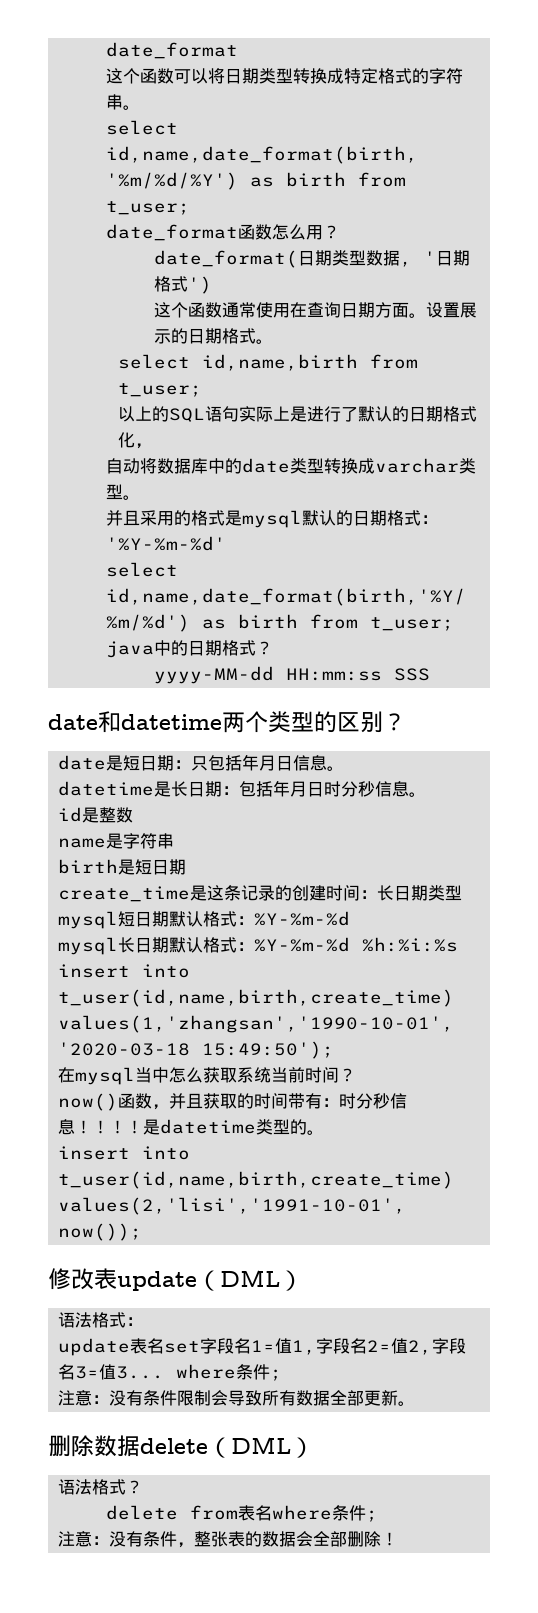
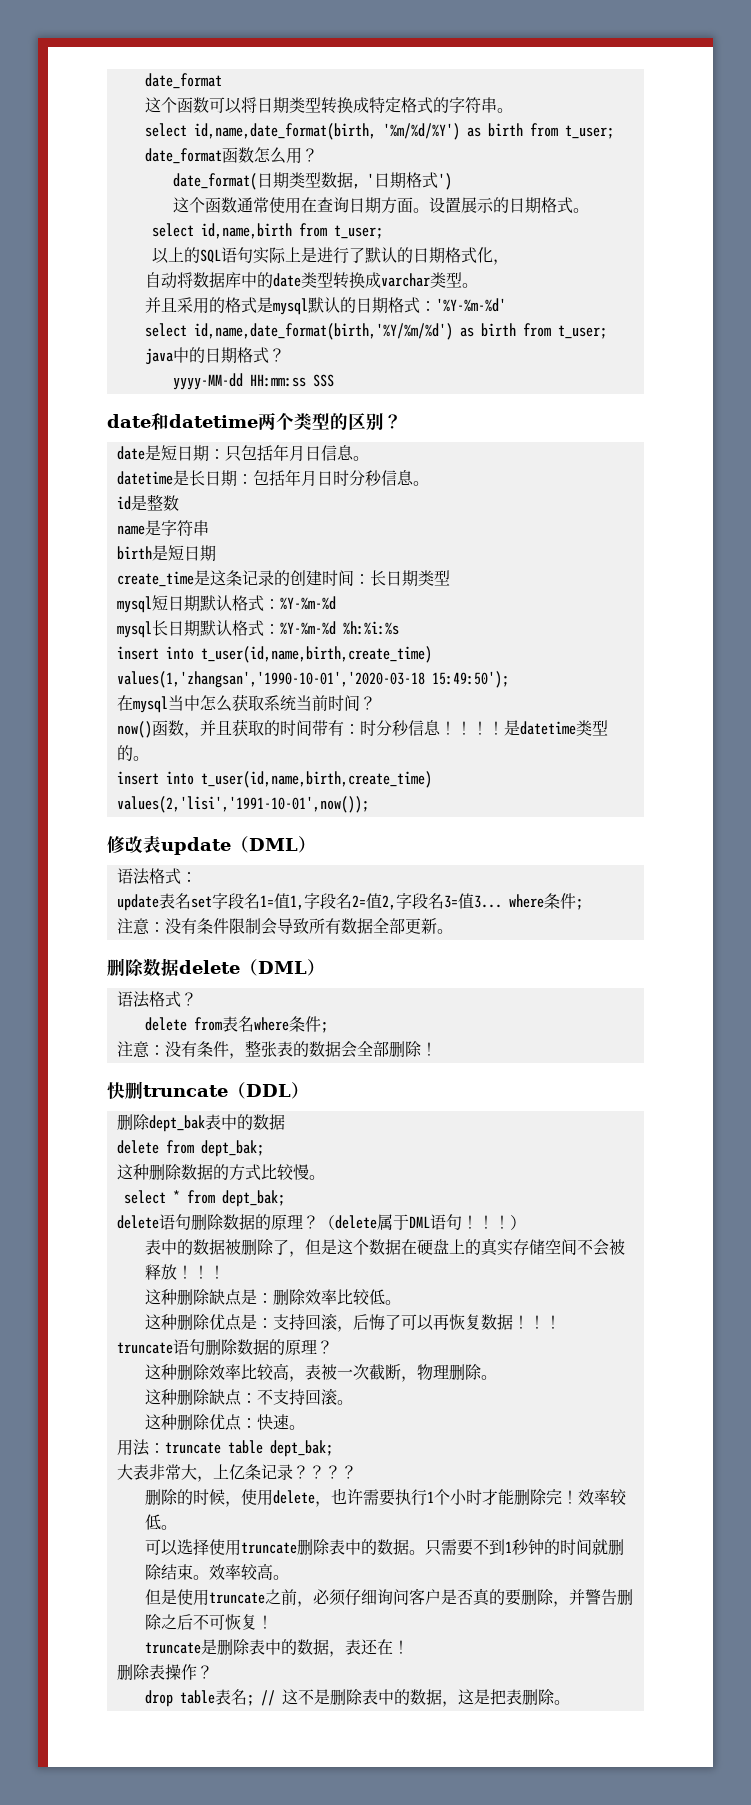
+ 快删truncate（DDL）
+ 删除dept_bak表中的数据
+ delete from dept_bak;
+ 这种删除数据的方式比较慢。
+ select * from dept_bak;
+ delete语句删除数据的原理？（delete属于DML语句！！！）
+ 表中的数据被删除了，但是这个数据在硬盘上的真实存储空间不会被释放！！！
+ 这种删除缺点是：删除效率比较低。
+ 这种删除优点是：支持回滚，后悔了可以再恢复数据！！！
+ truncate语句删除数据的原理？
+ 这种删除效率比较高，表被一次截断，物理删除。
+ 这种删除缺点：不支持回滚。
+ 这种删除优点：快速。
+ 用法：truncate table dept_bak;
+ 大表非常大，上亿条记录？？？？
+ 删除的时候，使用delete，也许需要执行1个小时才能删除完！效率较低。
+ 可以选择使用truncate删除表中的数据。只需要不到1秒钟的时间就删除结束。效率较高。
+ 但是使用truncate之前，必须仔细询问客户是否真的要删除，并警告删除之后不可恢复！
+ truncate是删除表中的数据，表还在！
+ 删除表操作？
+ drop table表名; // 这不是删除表中的数据，这是把表删除。

